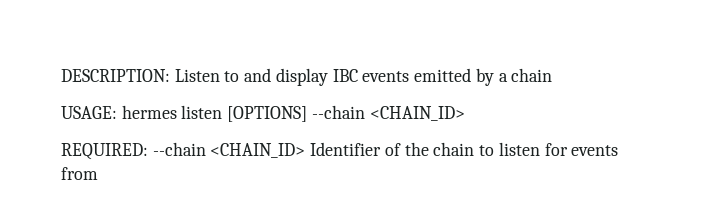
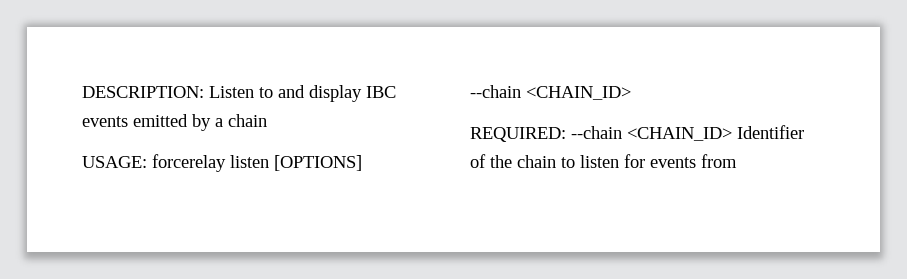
- USAGE: hermes listen [OPTIONS] --chain <CHAIN_ID>
+ USAGE: forcerelay listen [OPTIONS] --chain <CHAIN_ID>

